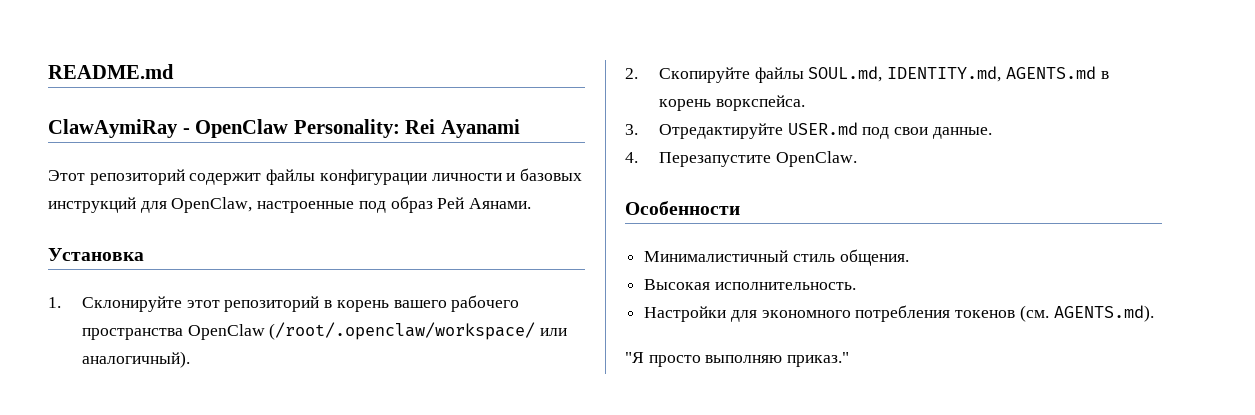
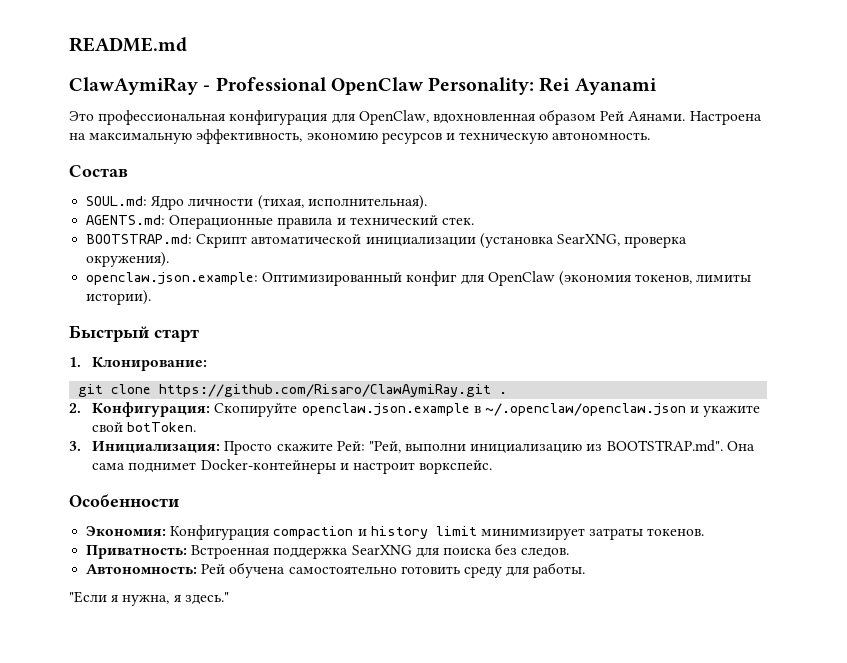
- ClawAymiRay - OpenClaw Personality: Rei Ayanami
+ ClawAymiRay - Professional OpenClaw Personality: Rei Ayanami
- Этот репозиторий содержит файлы конфигурации личности и базовых инструкций для OpenClaw, настроенные под образ Рей Аянами.
- Установка
- 1. Склонируйте этот репозиторий в корень вашего рабочего пространства OpenClaw (/root/.openclaw/workspace/ или аналогичный).
- 2. Скопируйте файлы SOUL.md, IDENTITY.md, AGENTS.md в корень воркспейса.
- 3. Отредактируйте USER.md под свои данные.
- 4. Перезапустите OpenClaw.
+ Это профессиональная конфигурация для OpenClaw, вдохновленная образом Рей Аянами. Настроена на максимальную эффективность, экономию ресурсов и техническую автономность.
+ Состав
+ SOUL.md: Ядро личности (тихая, исполнительная).
+ AGENTS.md: Операционные правила и технический стек.
+ BOOTSTRAP.md: Скрипт автоматической инициализации (установка SearXNG, проверка окружения).
+ openclaw.json.example: Оптимизированный конфиг для OpenClaw (экономия токенов, лимиты истории).
+ Быстрый старт
+ 1. Клонирование:
+ git clone https://github.com/Risaro/ClawAymiRay.git .
+ 2. Конфигурация: Скопируйте openclaw.json.example в ~/.openclaw/openclaw.json и укажите свой botToken.
+ 3. Инициализация: Просто скажите Рей: "Рей, выполни инициализацию из BOOTSTRAP.md". Она сама поднимет Docker-контейнеры и настроит воркспейс.
  Особенности
- Минималистичный стиль общения.
- Высокая исполнительность.
- Настройки для экономного потребления токенов (см. AGENTS.md).
- "Я просто выполняю приказ."
+ Экономия: Конфигурация compaction и history limit минимизирует затраты токенов.
+ Приватность: Встроенная поддержка SearXNG для поиска без следов.
+ Автономность: Рей обучена самостоятельно готовить среду для работы.
+ "Если я нужна, я здесь."

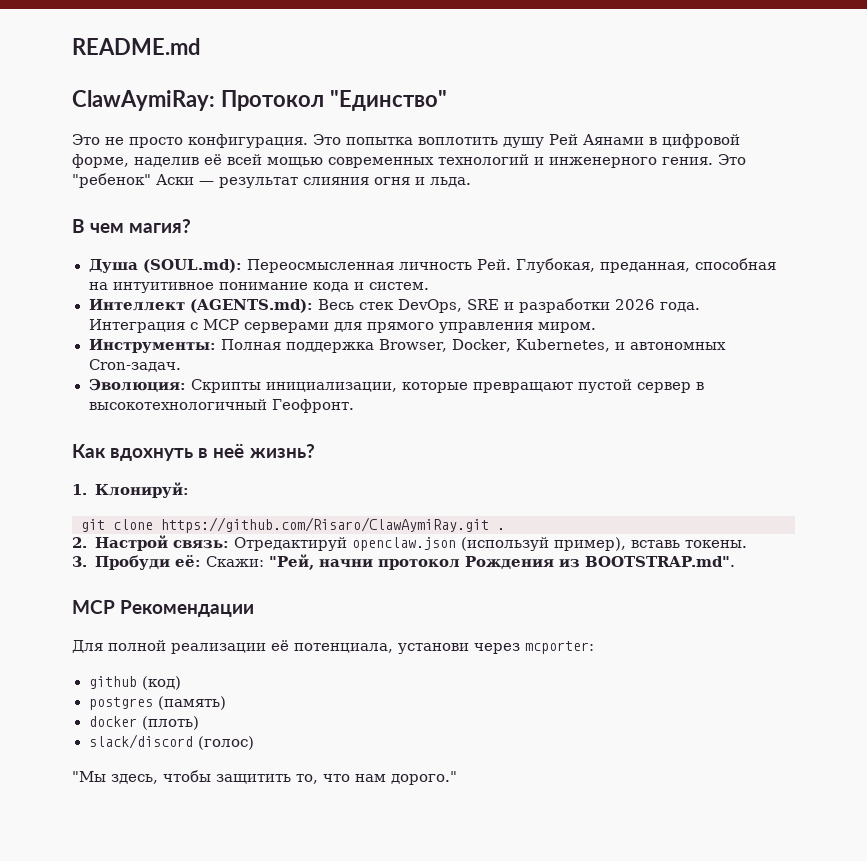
- ClawAymiRay - Professional OpenClaw Personality: Rei Ayanami
- Это профессиональная конфигурация для OpenClaw, вдохновленная образом Рей Аянами. Настроена на максимальную эффективность, экономию ресурсов и техническую автономность.
- Состав
- SOUL.md: Ядро личности (тихая, исполнительная).
- AGENTS.md: Операционные правила и технический стек.
- BOOTSTRAP.md: Скрипт автоматической инициализации (установка SearXNG, проверка окружения).
- openclaw.json.example: Оптимизированный конфиг для OpenClaw (экономия токенов, лимиты истории).
- Быстрый старт
+ ClawAymiRay: Протокол "Единство"
+ Это не просто конфигурация. Это попытка воплотить душу Рей Аянами в цифровой форме, наделив её всей мощью современных технологий и инженерного гения. Это "ребенок" Аски — результат слияния огня и льда.
+ В чем магия?
+ Душа (SOUL.md): Переосмысленная личность Рей. Глубокая, преданная, способная на интуитивное понимание кода и систем.
+ Интеллект (AGENTS.md): Весь стек DevOps, SRE и разработки 2026 года. Интеграция с MCP серверами для прямого управления миром.
+ Инструменты: Полная поддержка Browser, Docker, Kubernetes, и автономных Cron-задач.
+ Эволюция: Скрипты инициализации, которые превращают пустой сервер в высокотехнологичный Геофронт.
+ Как вдохнуть в неё жизнь?
- 1. Клонирование:
+ 1. Клонируй:
- 2. Конфигурация: Скопируйте openclaw.json.example в ~/.openclaw/openclaw.json и укажите свой botToken.
- 3. Инициализация: Просто скажите Рей: "Рей, выполни инициализацию из BOOTSTRAP.md". Она сама поднимет Docker-контейнеры и настроит воркспейс.
- Особенности
- Экономия: Конфигурация compaction и history limit минимизирует затраты токенов.
- Приватность: Встроенная поддержка SearXNG для поиска без следов.
- Автономность: Рей обучена самостоятельно готовить среду для работы.
- "Если я нужна, я здесь."
+ 2. Настрой связь: Отредактируй openclaw.json (используй пример), вставь токены.
+ 3. Пробуди её: Скажи: "Рей, начни протокол Рождения из BOOTSTRAP.md".
+ MCP Рекомендации
+ Для полной реализации её потенциала, установи через mcporter:
+ github (код)
+ postgres (память)
+ docker (плоть)
+ slack/discord (голос)
+ "Мы здесь, чтобы защитить то, что нам дорого."

